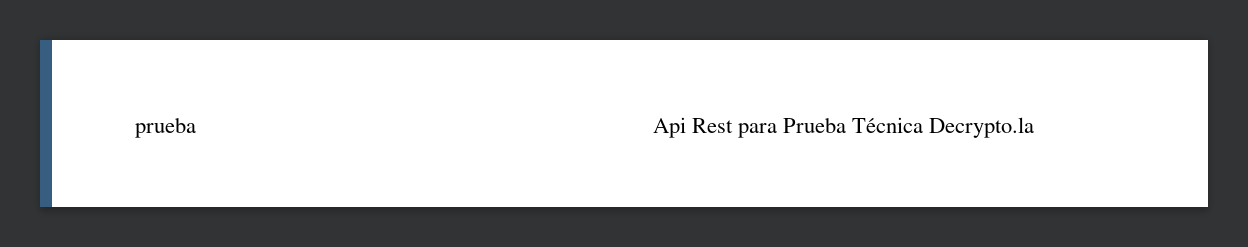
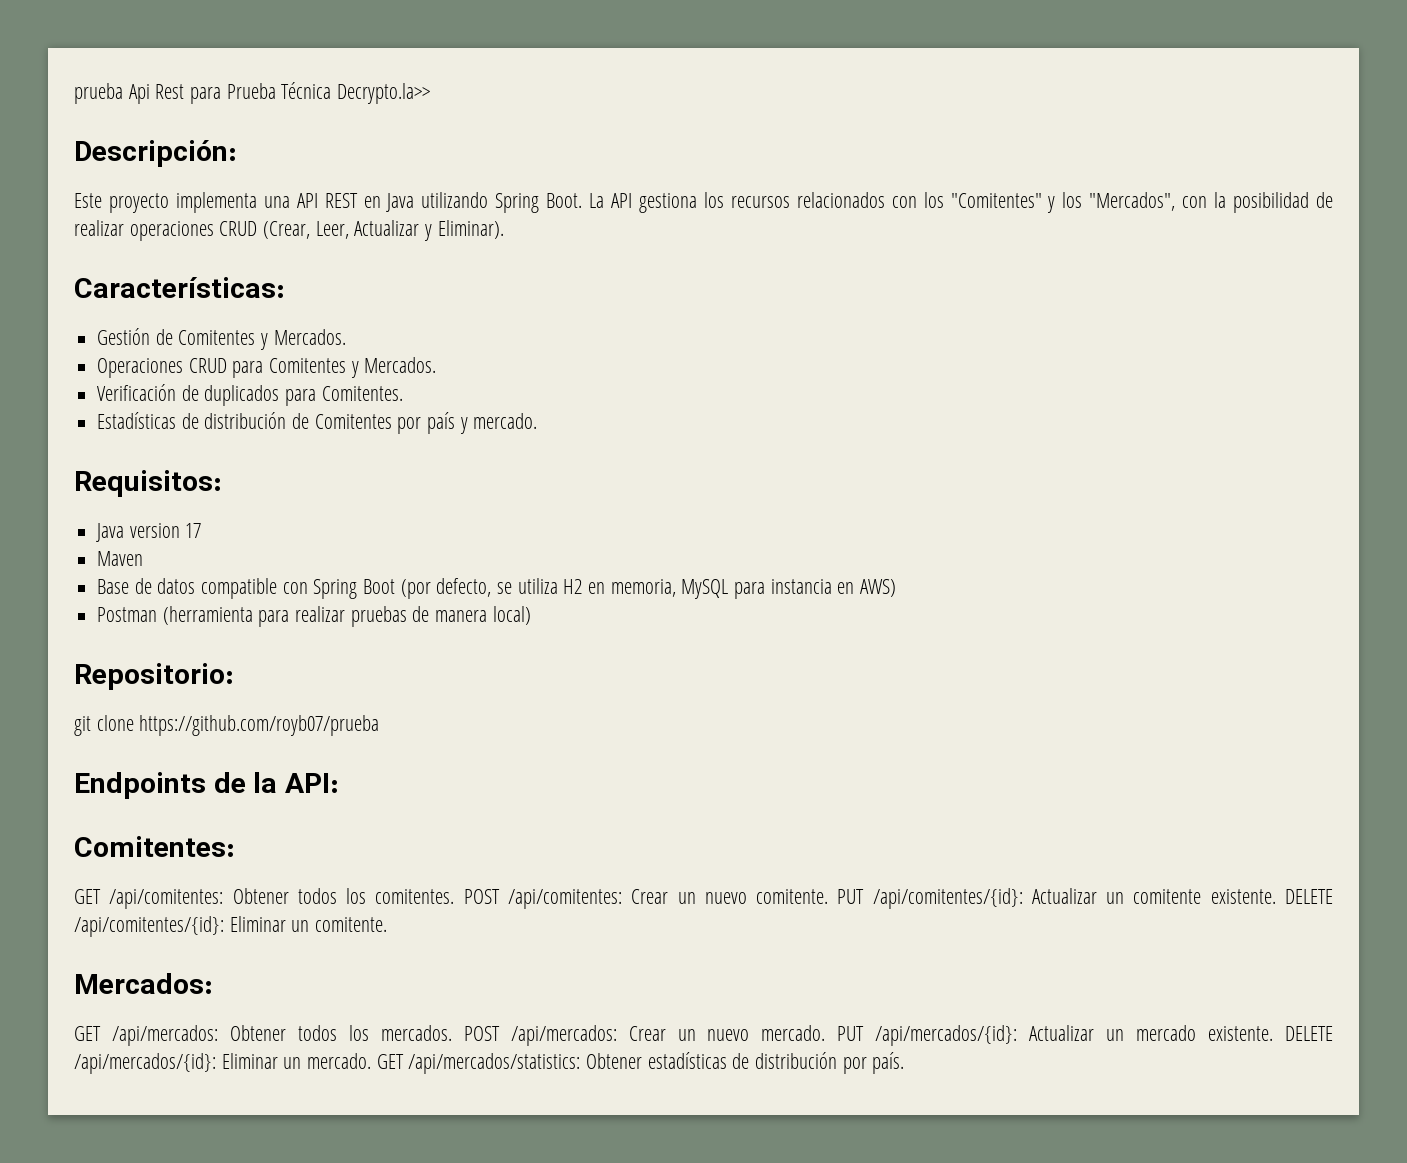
- prueba
- Api Rest para Prueba Técnica Decrypto.la
+ prueba Api Rest para Prueba Técnica Decrypto.la>>
+ Descripción:
+ Este proyecto implementa una API REST en Java utilizando Spring Boot. La API gestiona los recursos relacionados con los "Comitentes" y los "Mercados", con la posibilidad de realizar operaciones CRUD (Crear, Leer, Actualizar y Eliminar).
+ Características:
+ Gestión de Comitentes y Mercados.
+ Operaciones CRUD para Comitentes y Mercados.
+ Verificación de duplicados para Comitentes.
+ Estadísticas de distribución de Comitentes por país y mercado.
+ Requisitos:
+ Java version 17
+ Maven
+ Base de datos compatible con Spring Boot (por defecto, se utiliza H2 en memoria, MySQL para instancia en AWS)
+ Postman (herramienta para realizar pruebas de manera local)
+ Repositorio:
+ git clone https://github.com/royb07/prueba
+ Endpoints de la API:
+ Comitentes:
+ GET /api/comitentes: Obtener todos los comitentes. POST /api/comitentes: Crear un nuevo comitente. PUT /api/comitentes/{id}: Actualizar un comitente existente. DELETE /api/comitentes/{id}: Eliminar un comitente.
+ Mercados:
+ GET /api/mercados: Obtener todos los mercados. POST /api/mercados: Crear un nuevo mercado. PUT /api/mercados/{id}: Actualizar un mercado existente. DELETE /api/mercados/{id}: Eliminar un mercado. GET /api/mercados/statistics: Obtener estadísticas de distribución por país.

